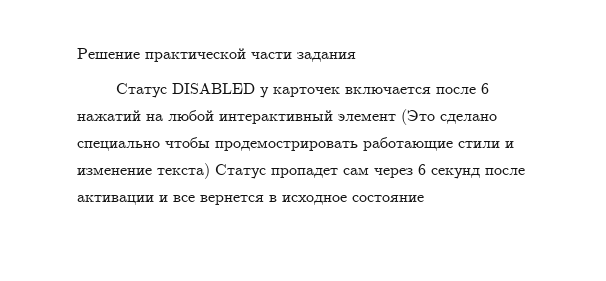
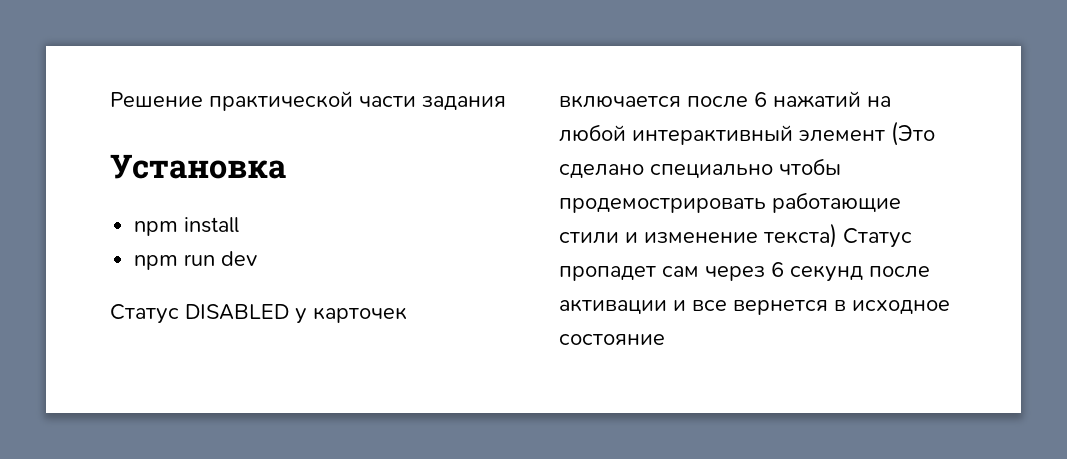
+ Установка
+ npm install
+ npm run dev

